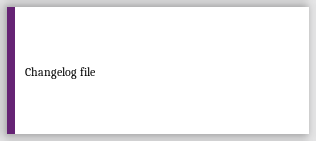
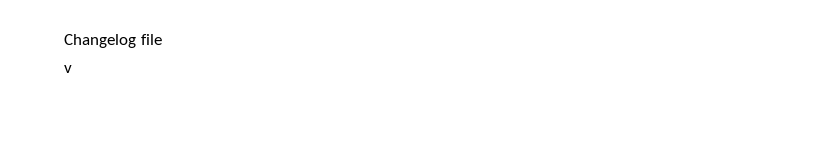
+ v

